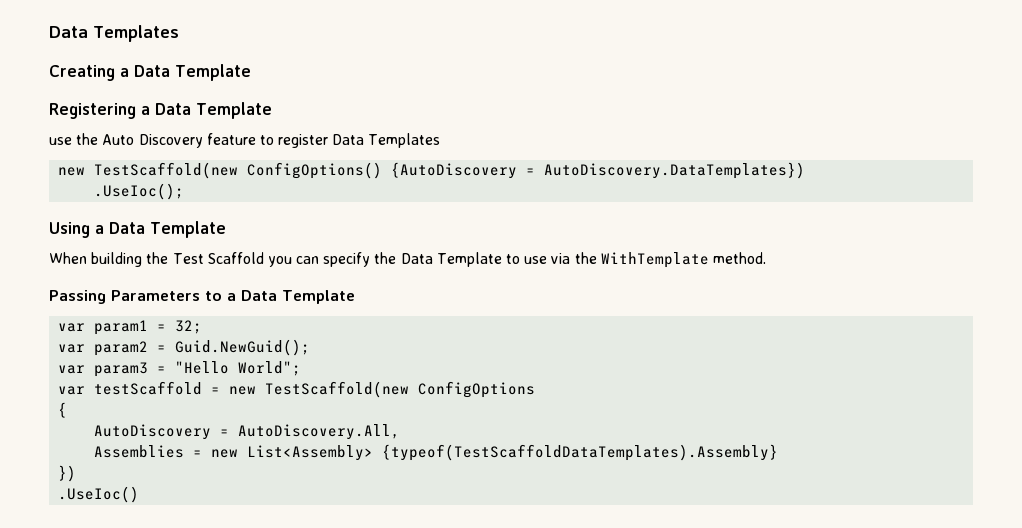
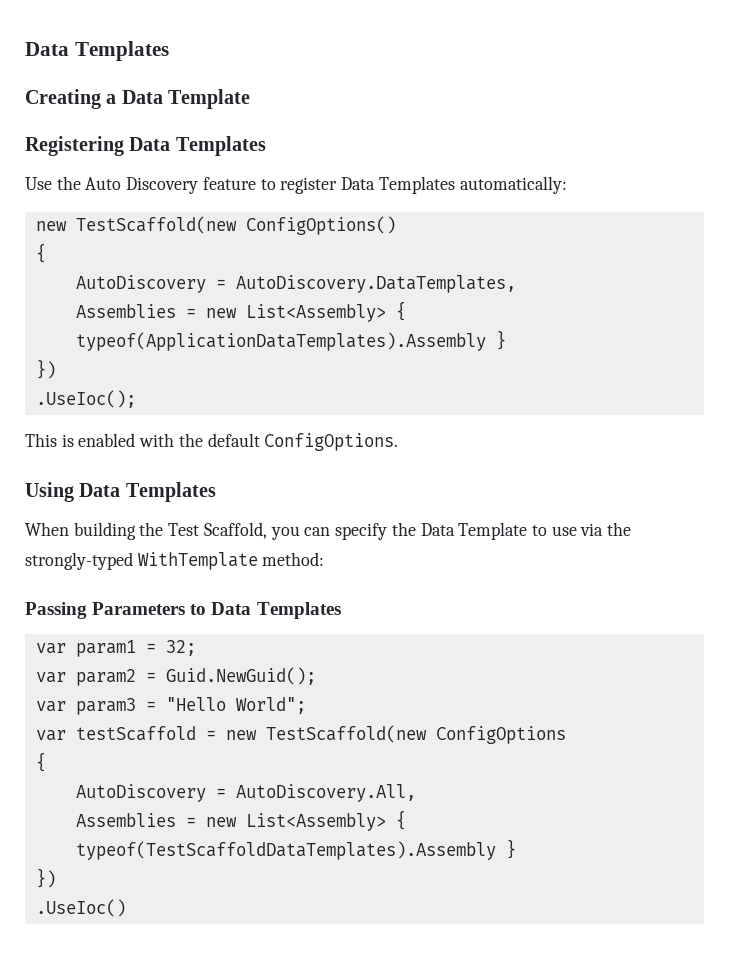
- Registering a Data Template
- use the Auto Discovery feature to register Data Templates
+ Registering Data Templates
+ Use the Auto Discovery feature to register Data Templates automatically:
- new TestScaffold(new ConfigOptions() {AutoDiscovery = AutoDiscovery.DataTemplates})
+ new TestScaffold(new ConfigOptions()
+ {
+ AutoDiscovery = AutoDiscovery.DataTemplates,
+ Assemblies = new List<Assembly> { typeof(ApplicationDataTemplates).Assembly }
+ })
  .UseIoc();
- Using a Data Template
+ This is enabled with the default ConfigOptions.
+ Using Data Templates
- When building the Test Scaffold you can specify the Data Template to use via the WithTemplate method.
+ When building the Test Scaffold, you can specify the Data Template to use via the strongly-typed WithTemplate method:
- Passing Parameters to a Data Template
+ Passing Parameters to Data Templates
- Assemblies = new List<Assembly> {typeof(TestScaffoldDataTemplates).Assembly}
+ Assemblies = new List<Assembly> { typeof(TestScaffoldDataTemplates).Assembly }

